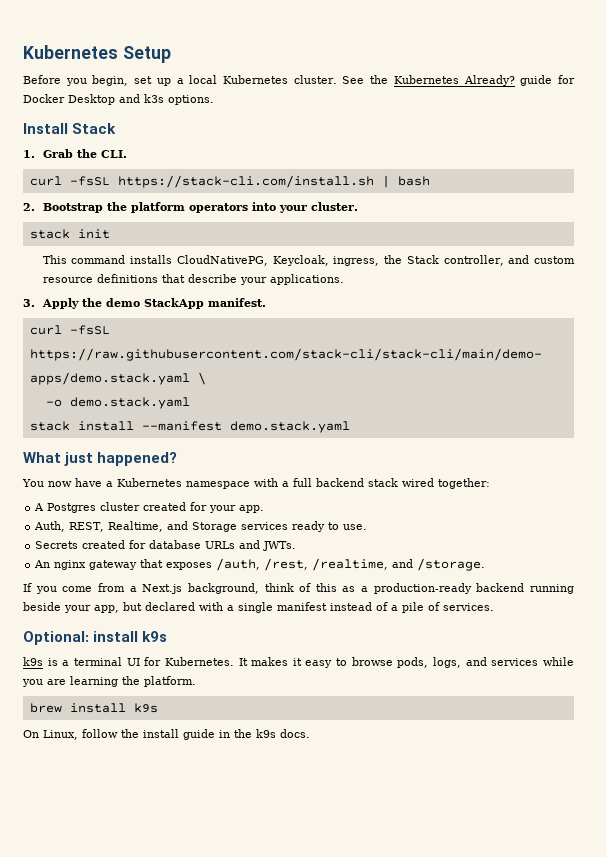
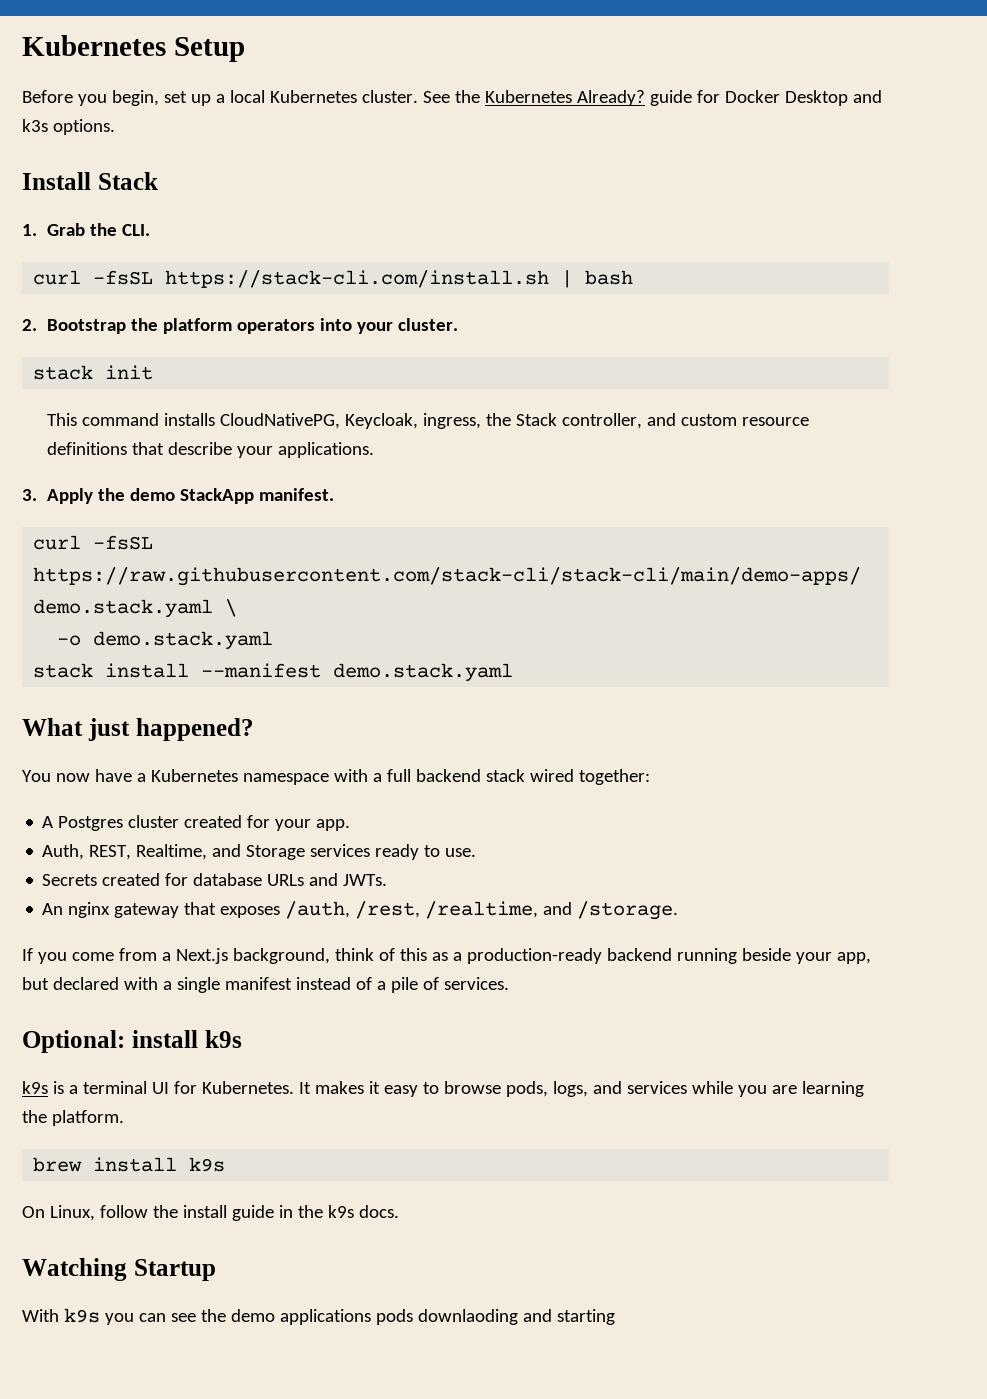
+ Watching Startup
+ With k9s you can see the demo applications pods downlaoding and starting

